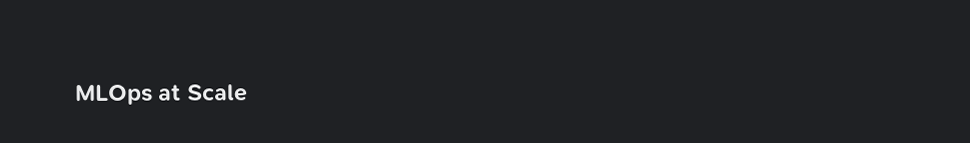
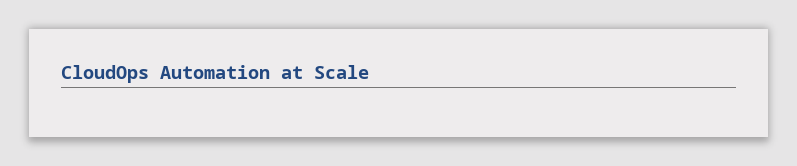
- MLOps at Scale
+ CloudOps Automation at Scale

